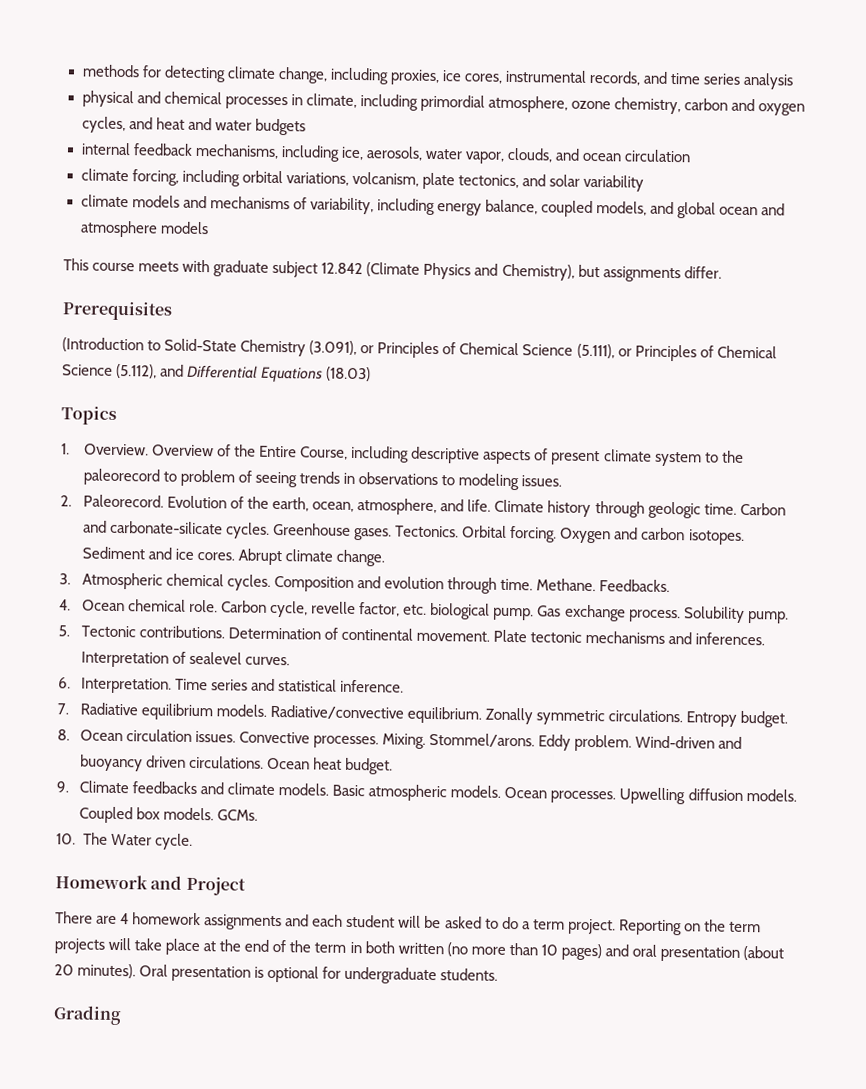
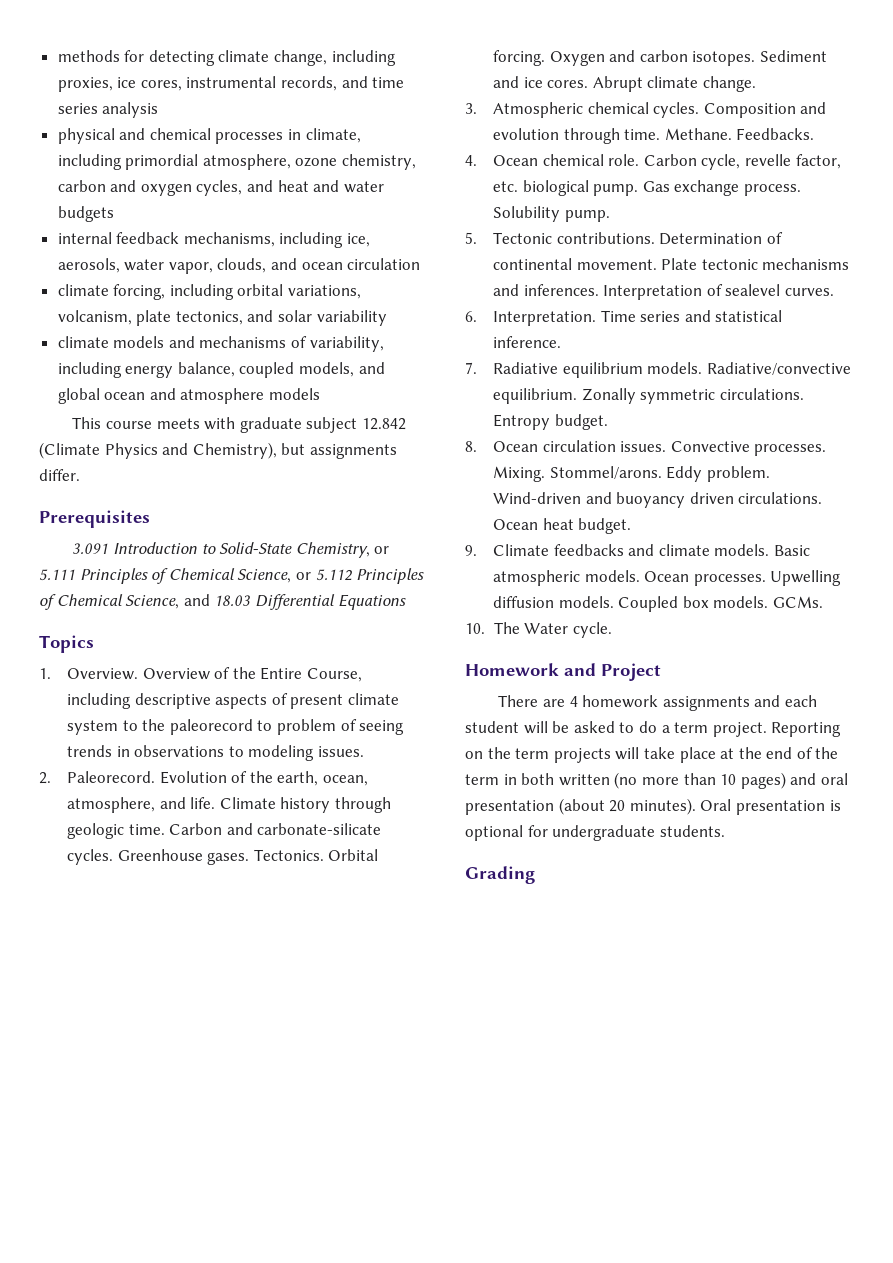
- (Introduction to Solid-State Chemistry (3.091), or Principles of Chemical Science (5.111), or Principles of Chemical Science (5.112), and Differential Equations (18.03)
+ 3.091 Introduction to Solid-State Chemistry, or 5.111 Principles of Chemical Science, or 5.112 Principles of Chemical Science, and 18.03 Differential Equations

